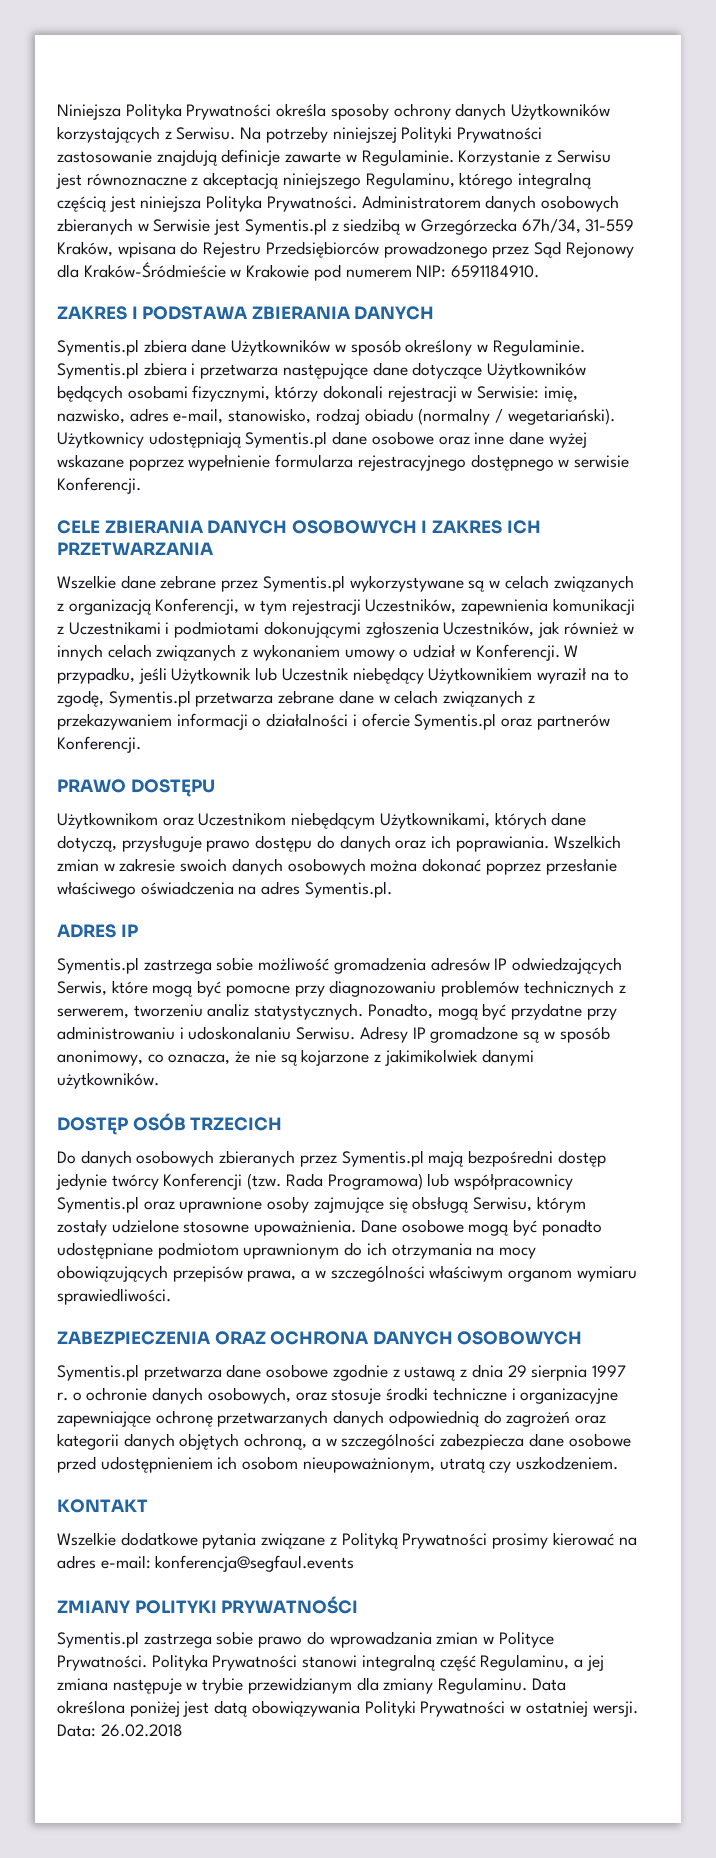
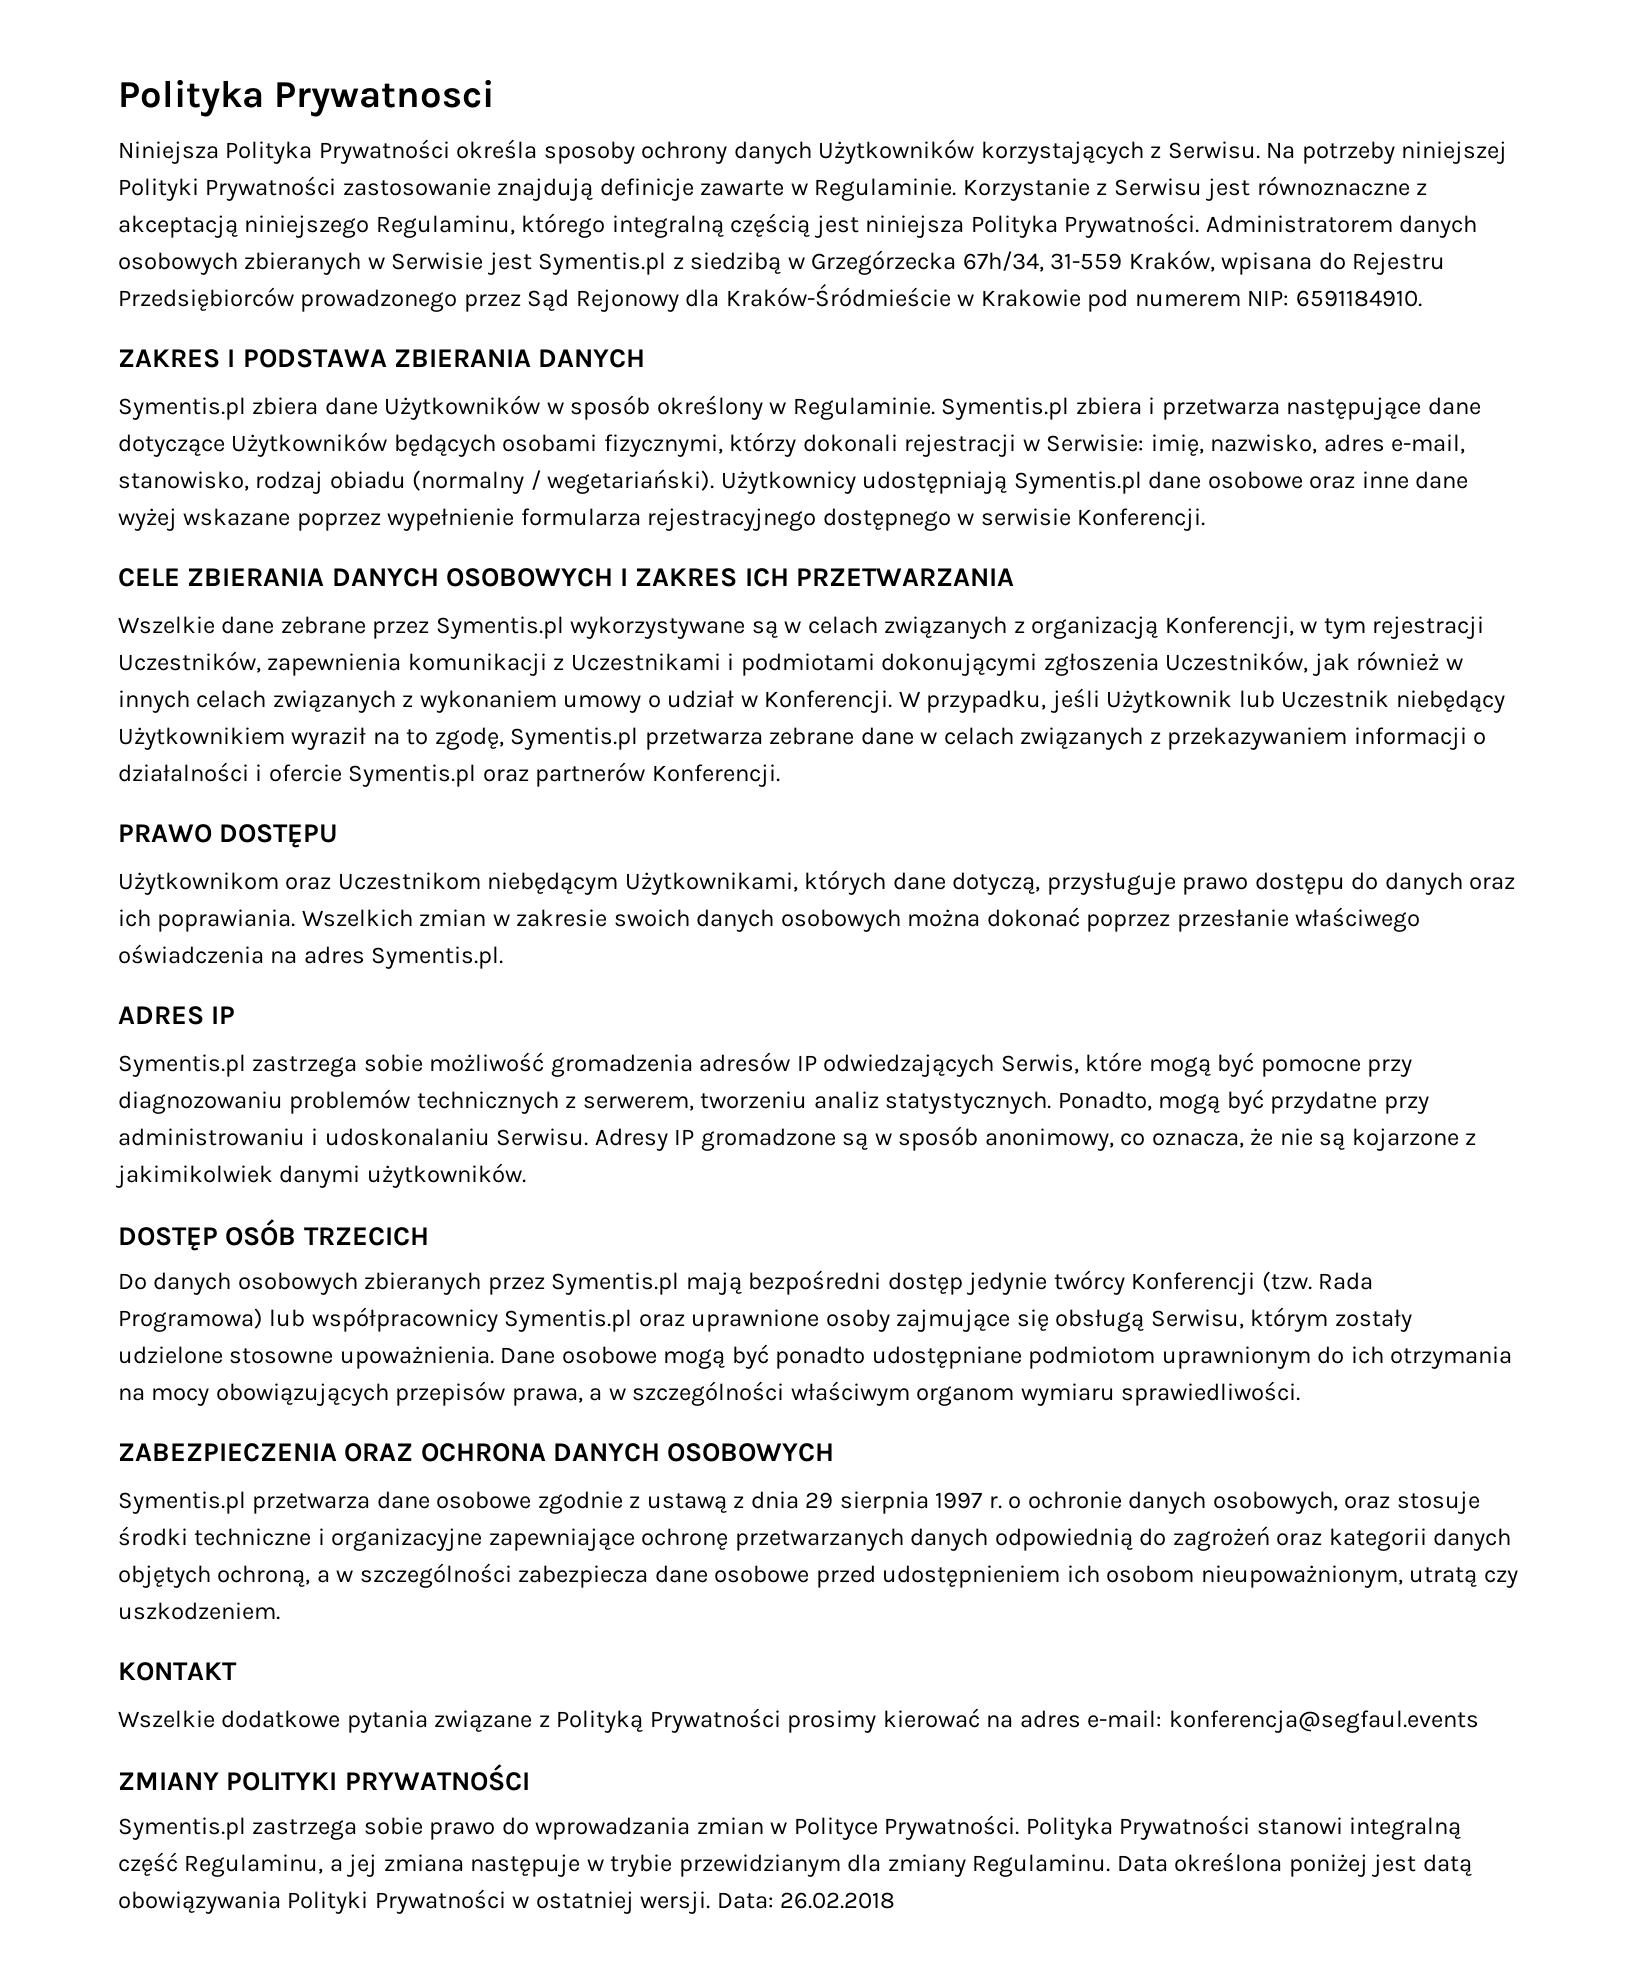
+ Polityka Prywatnosci

